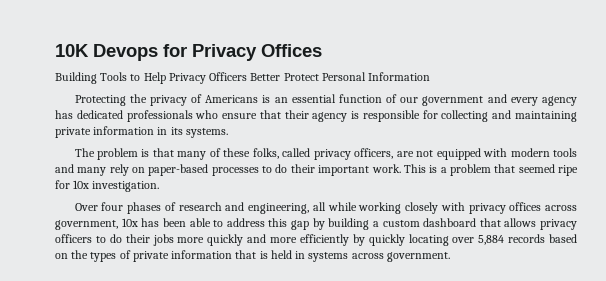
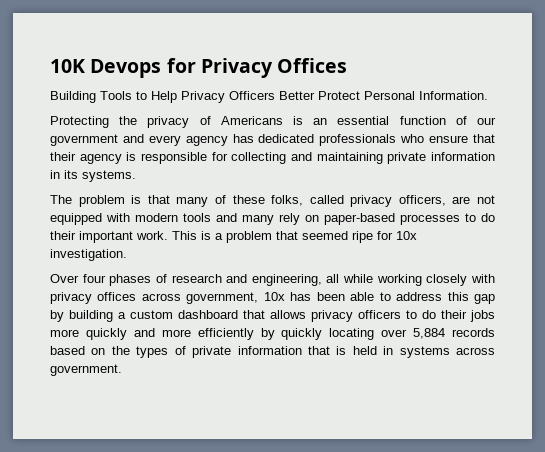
- Building Tools to Help Privacy Officers Better Protect Personal Information
+ Building Tools to Help Privacy Officers Better Protect Personal Information.

